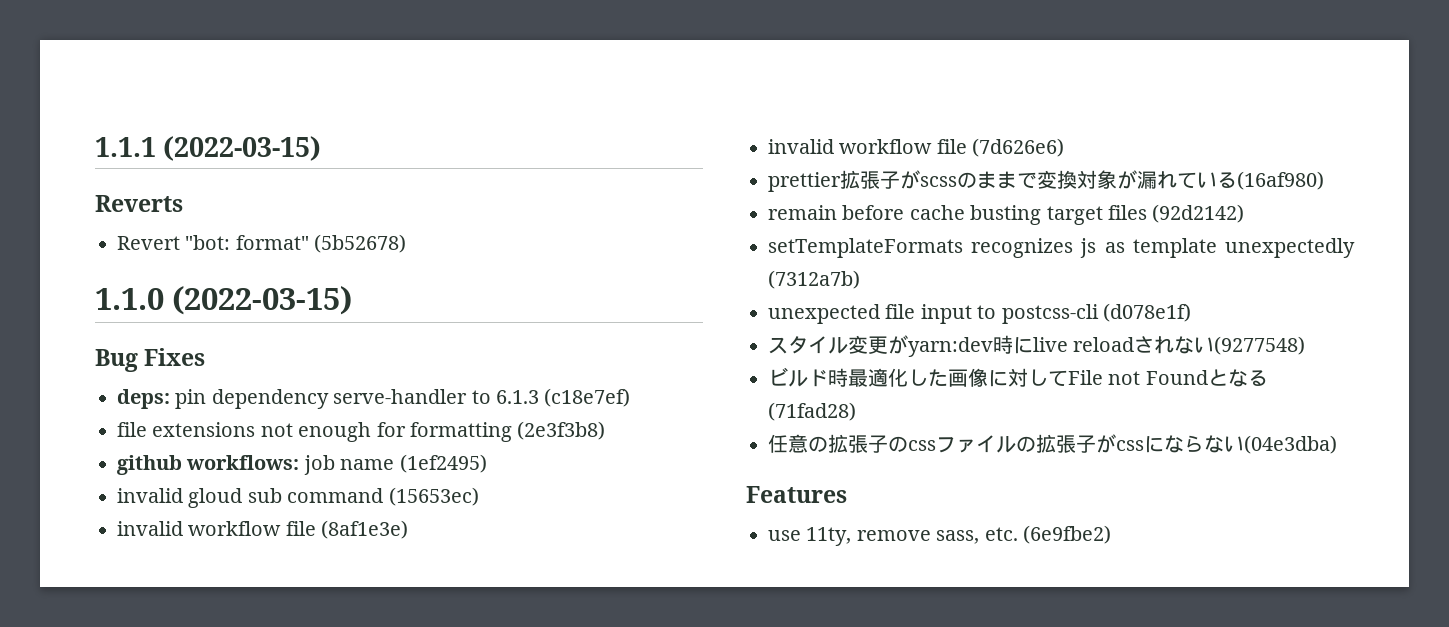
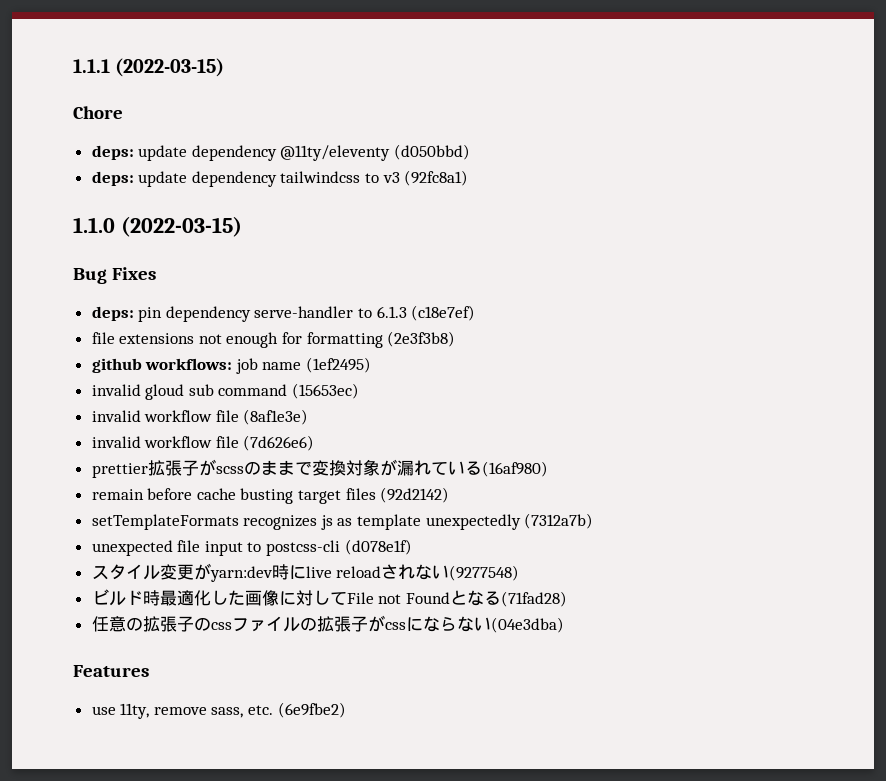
- Reverts
- Revert "bot: format" (5b52678)
+ Chore
+ deps: update dependency @11ty/eleventy (d050bbd)
+ deps: update dependency tailwindcss to v3 (92fc8a1)

